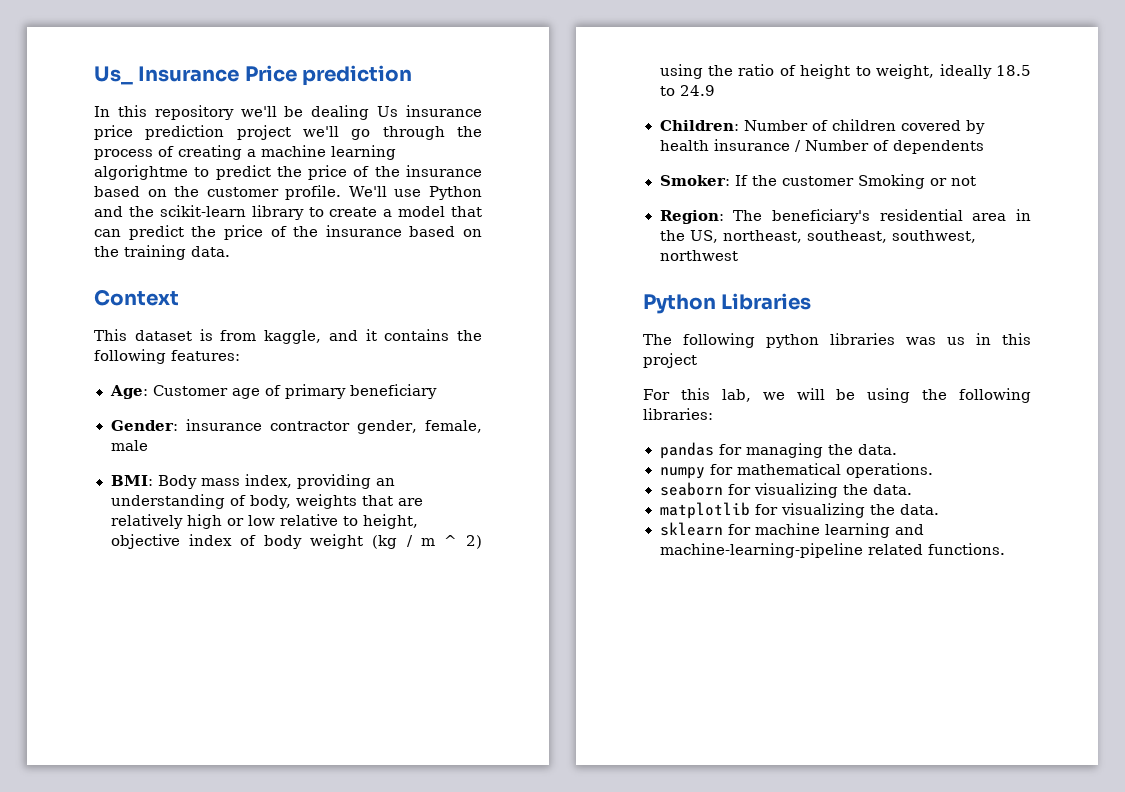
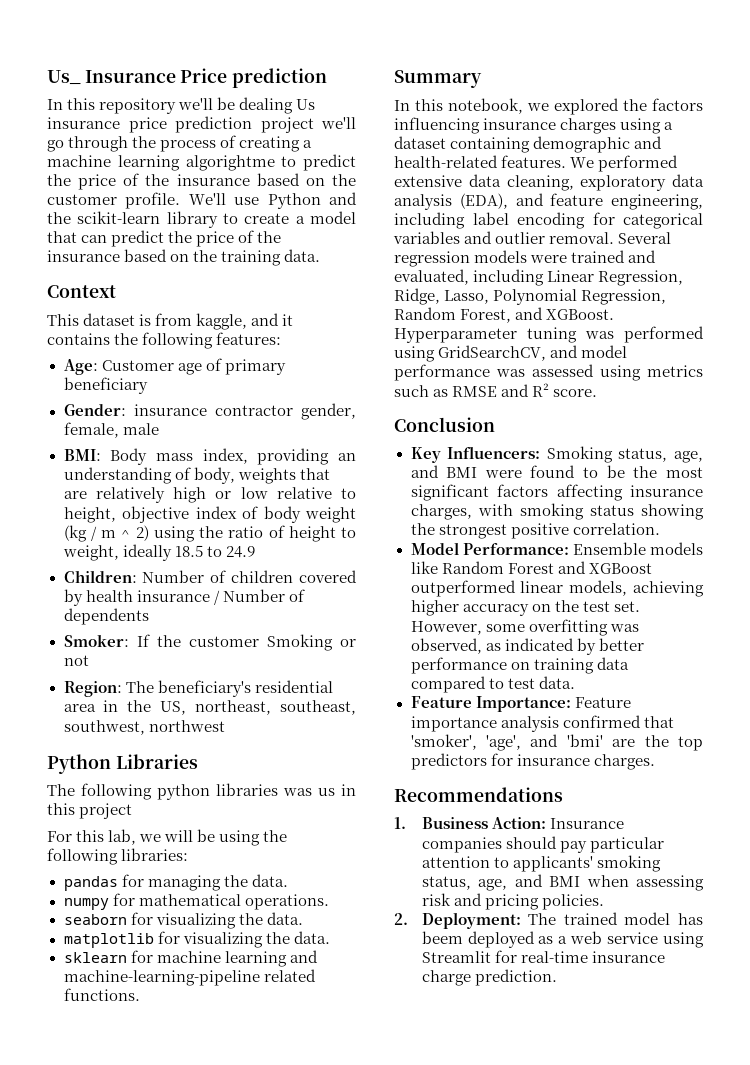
+ Summary
+ In this notebook, we explored the factors influencing insurance charges using a dataset containing demographic and health-related features. We performed extensive data cleaning, exploratory data analysis (EDA), and feature engineering, including label encoding for categorical variables and outlier removal. Several regression models were trained and evaluated, including Linear Regression, Ridge, Lasso, Polynomial Regression, Random Forest, and XGBoost. Hyperparameter tuning was performed using GridSearchCV, and model performance was assessed using metrics such as RMSE and R² score.
+ Conclusion
+ Key Influencers: Smoking status, age, and BMI were found to be the most significant factors affecting insurance charges, with smoking status showing the strongest positive correlation.
+ Model Performance: Ensemble models like Random Forest and XGBoost outperformed linear models, achieving higher accuracy on the test set. However, some overfitting was observed, as indicated by better performance on training data compared to test data.
+ Feature Importance: Feature importance analysis confirmed that 'smoker', 'age', and 'bmi' are the top predictors for insurance charges.
+ Recommendations
+ 1. Business Action: Insurance companies should pay particular attention to applicants' smoking status, age, and BMI when assessing risk and pricing policies.
+ 2. Deployment: The trained model has beem deployed as a web service using Streamlit for real-time insurance charge prediction.

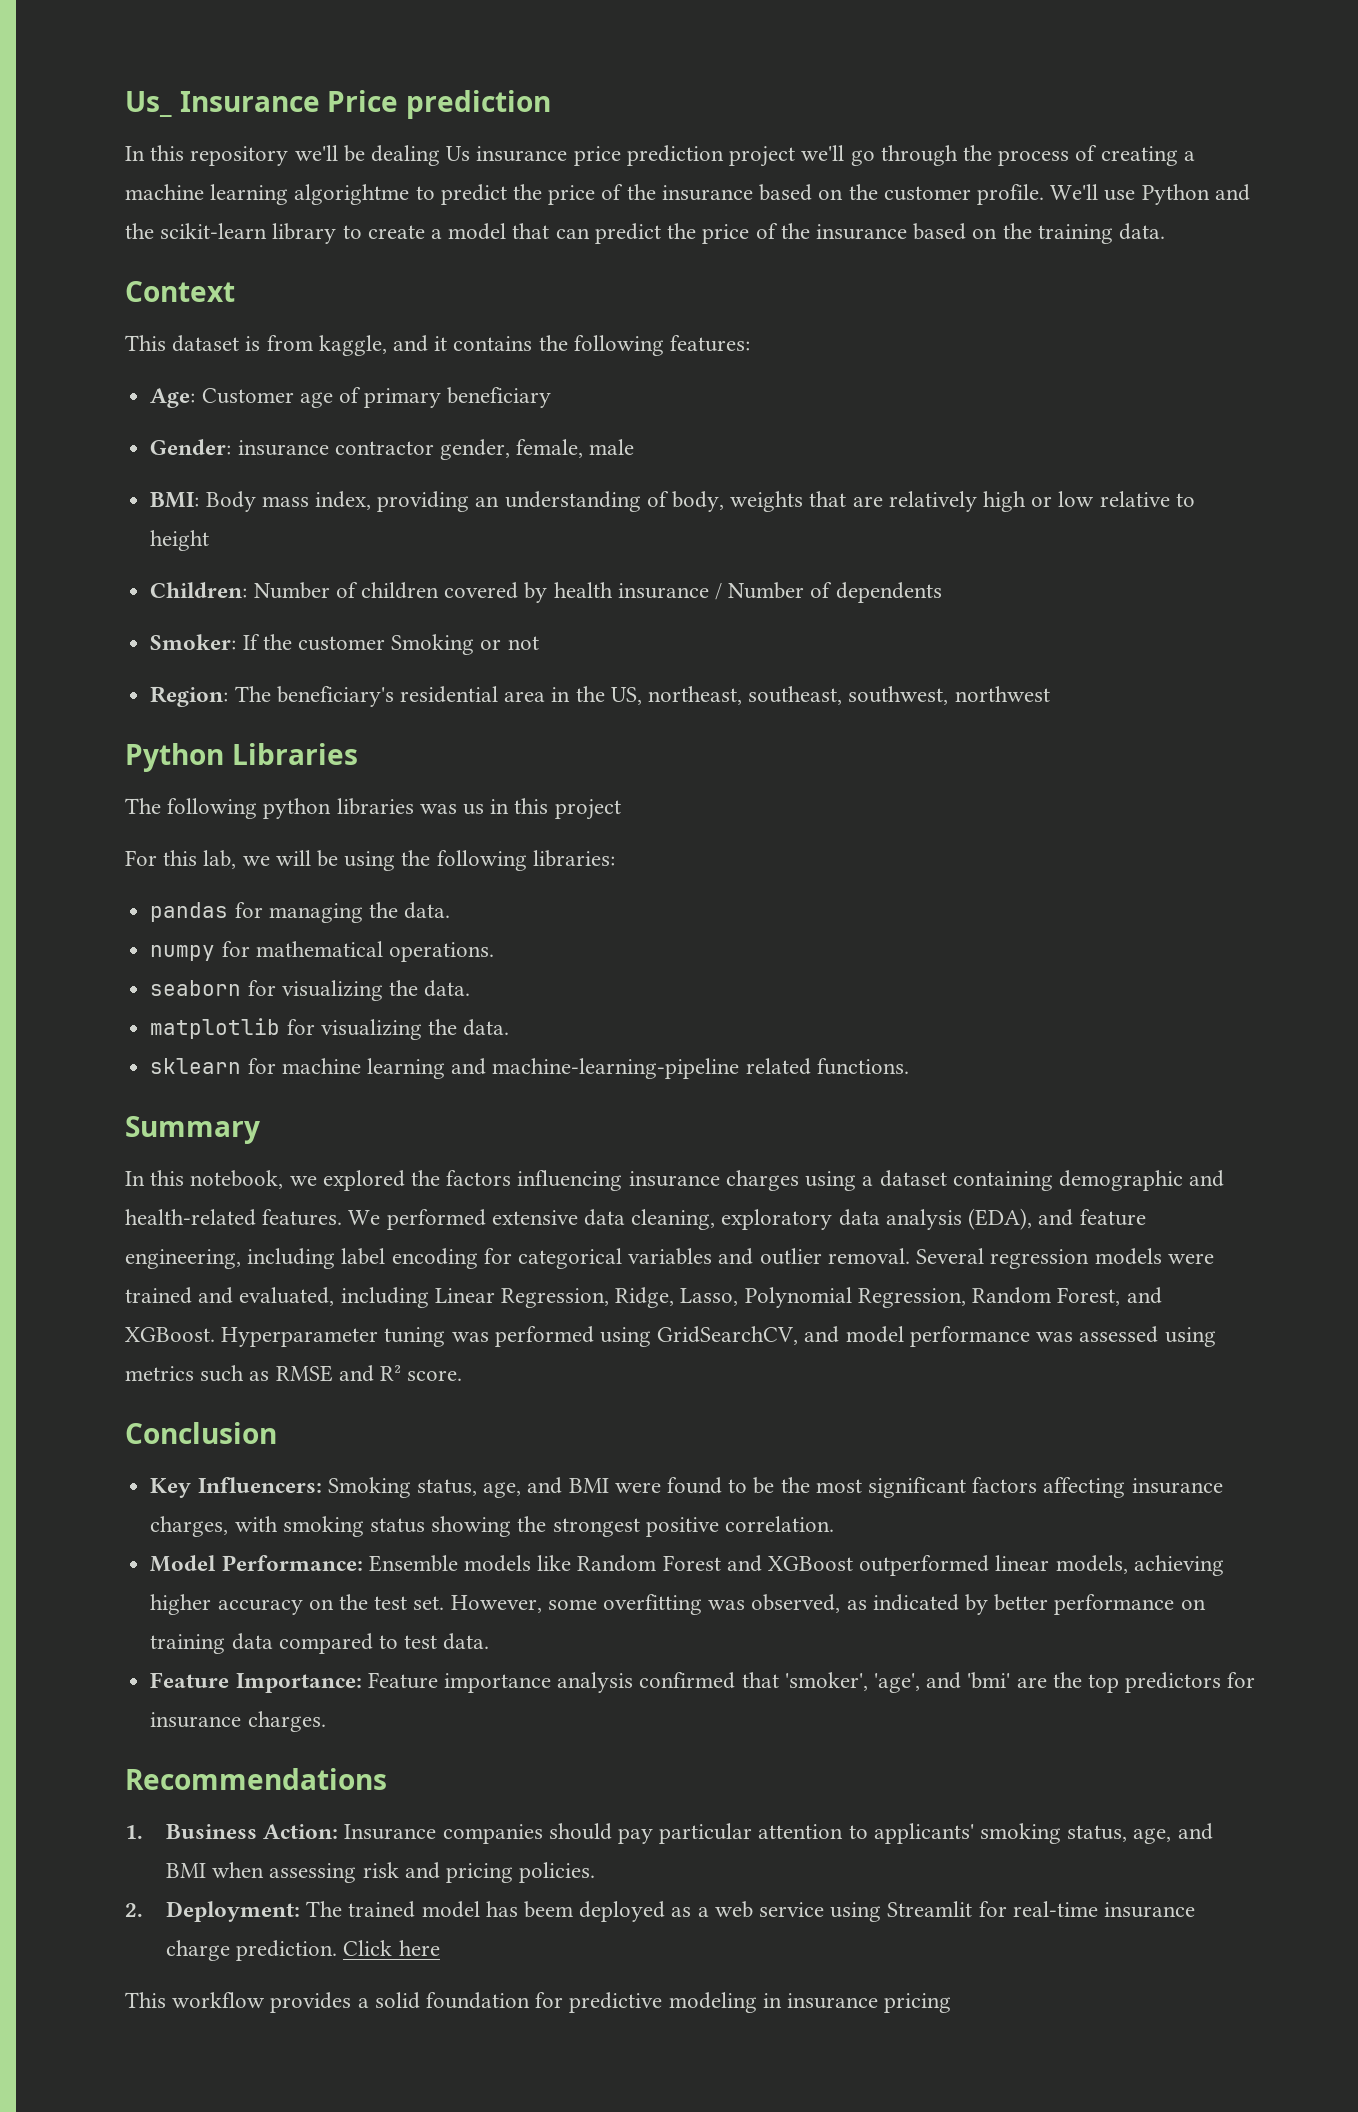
- BMI: Body mass index, providing an understanding of body, weights that are relatively high or low relative to height, objective index of body weight (kg / m ^ 2) using the ratio of height to weight, ideally 18.5 to 24.9
+ BMI: Body mass index, providing an understanding of body, weights that are relatively high or low relative to height
+ Click here
+ This workflow provides a solid foundation for predictive modeling in insurance pricing

